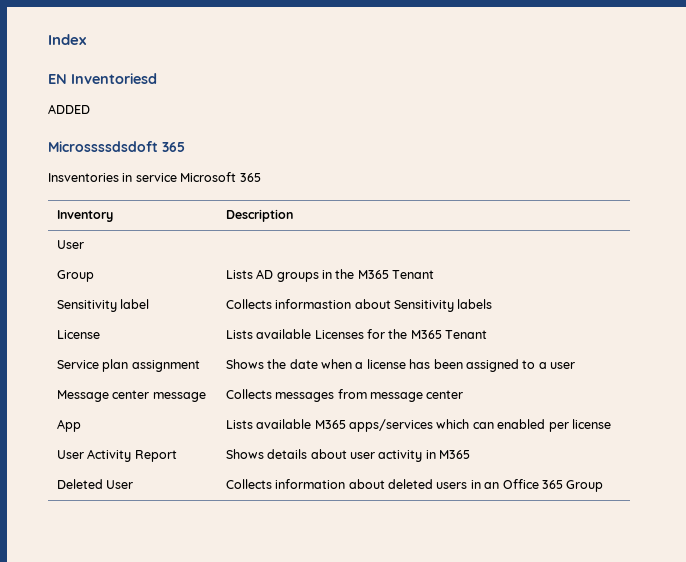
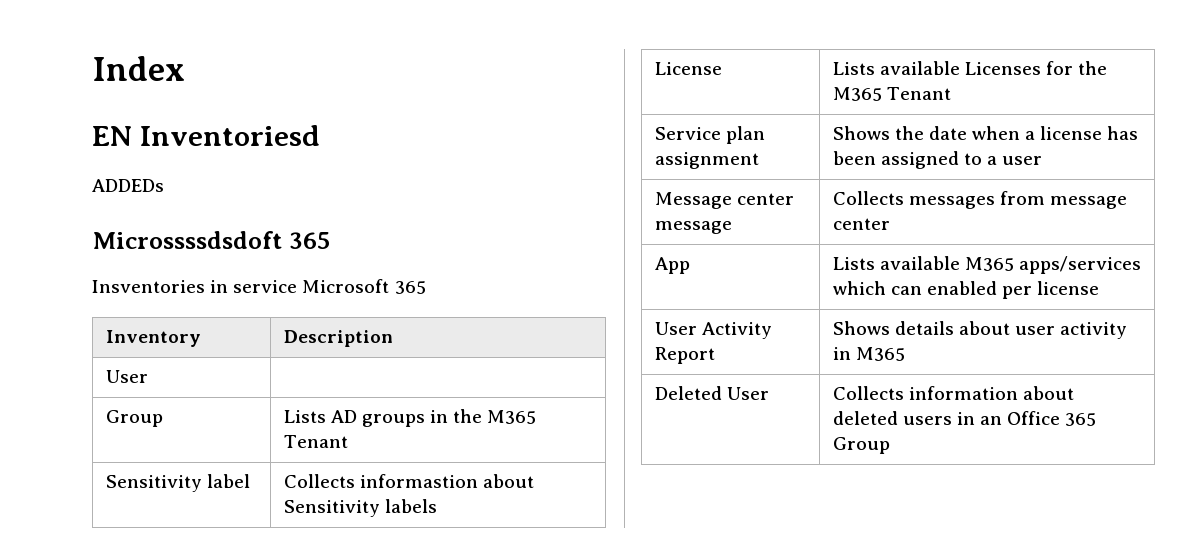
- ADDED
+ ADDEDs

